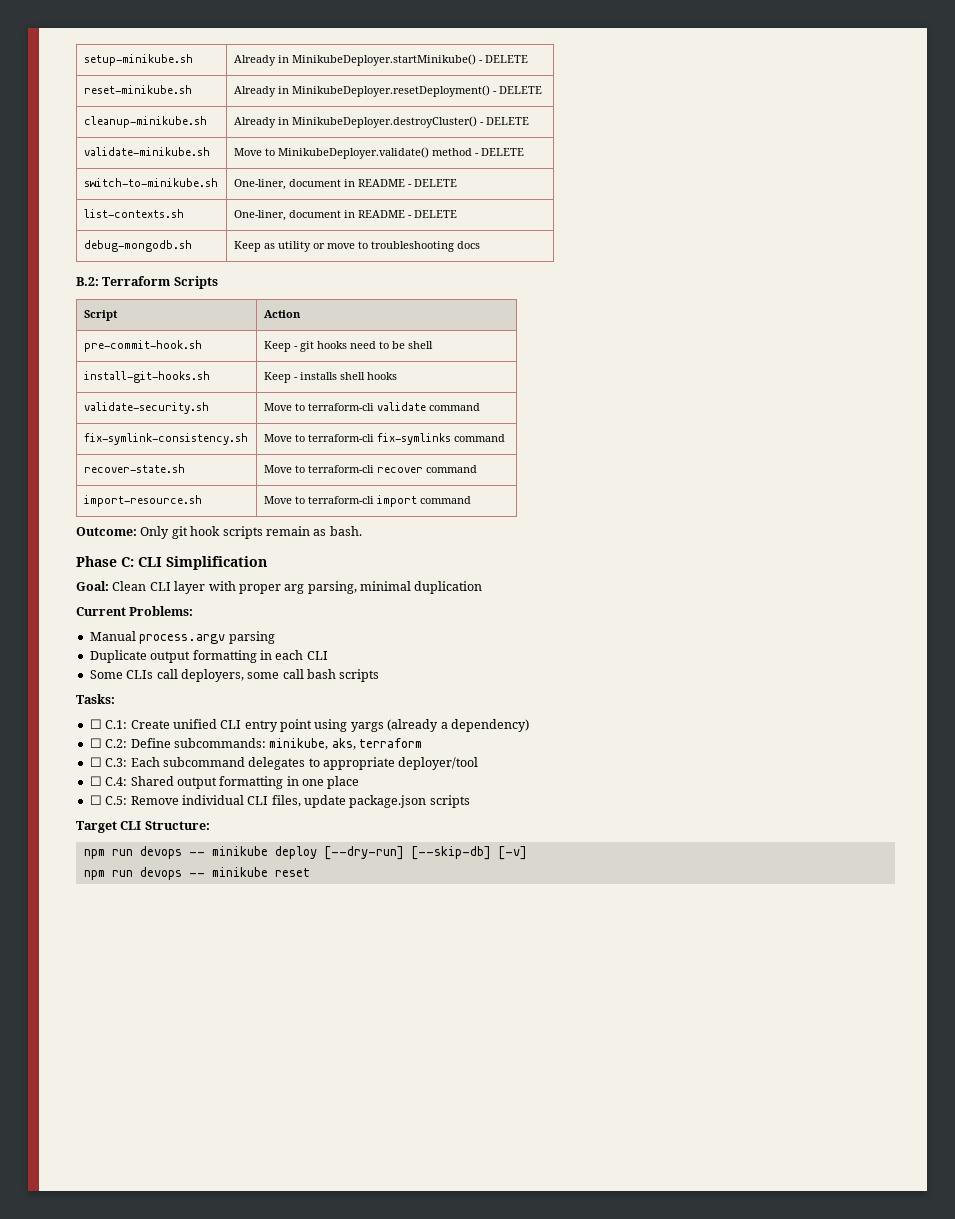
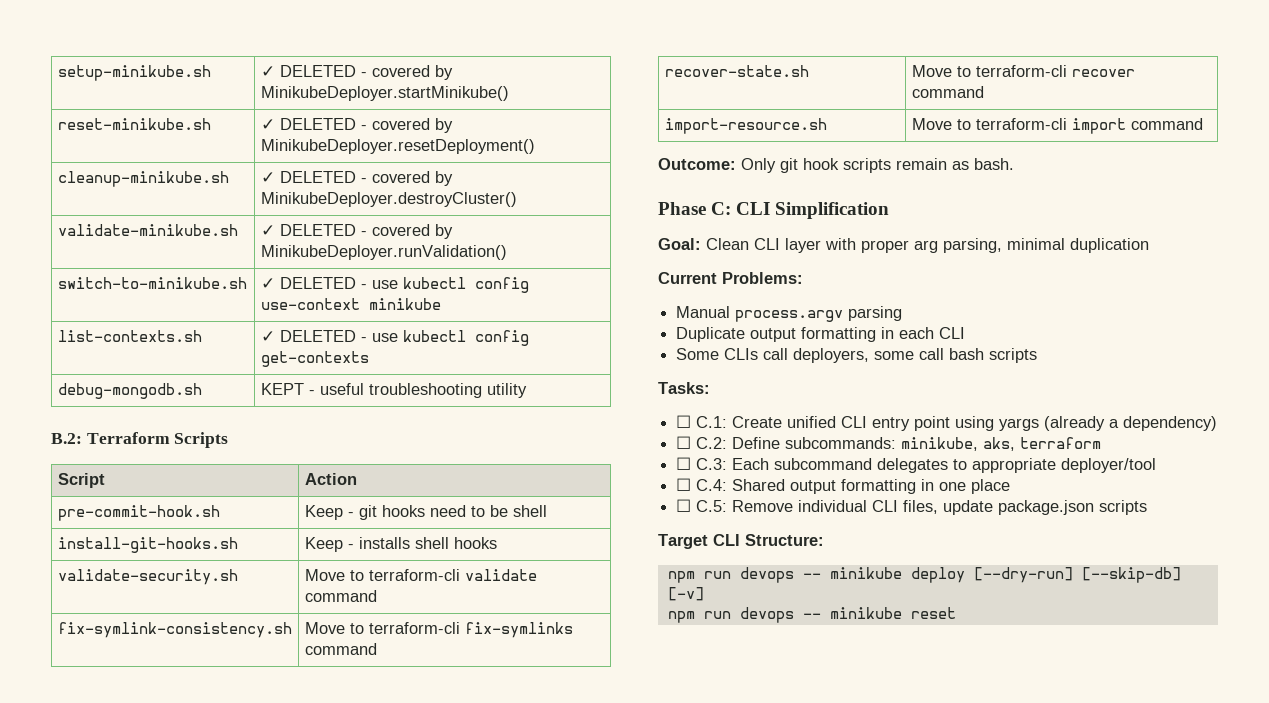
- setup-minikube.sh | Already in MinikubeDeployer.startMinikube() - DELETE
+ setup-minikube.sh | ✓ DELETED - covered by MinikubeDeployer.startMinikube()
- reset-minikube.sh | Already in MinikubeDeployer.resetDeployment() - DELETE
+ reset-minikube.sh | ✓ DELETED - covered by MinikubeDeployer.resetDeployment()
- cleanup-minikube.sh | Already in MinikubeDeployer.destroyCluster() - DELETE
+ cleanup-minikube.sh | ✓ DELETED - covered by MinikubeDeployer.destroyCluster()
- validate-minikube.sh | Move to MinikubeDeployer.validate() method - DELETE
- switch-to-minikube.sh | One-liner, document in README - DELETE
- list-contexts.sh | One-liner, document in README - DELETE
- debug-mongodb.sh | Keep as utility or move to troubleshooting docs
+ validate-minikube.sh | ✓ DELETED - covered by MinikubeDeployer.runValidation()
+ switch-to-minikube.sh | ✓ DELETED - use kubectl config use-context minikube
+ list-contexts.sh | ✓ DELETED - use kubectl config get-contexts
+ debug-mongodb.sh | KEPT - useful troubleshooting utility

